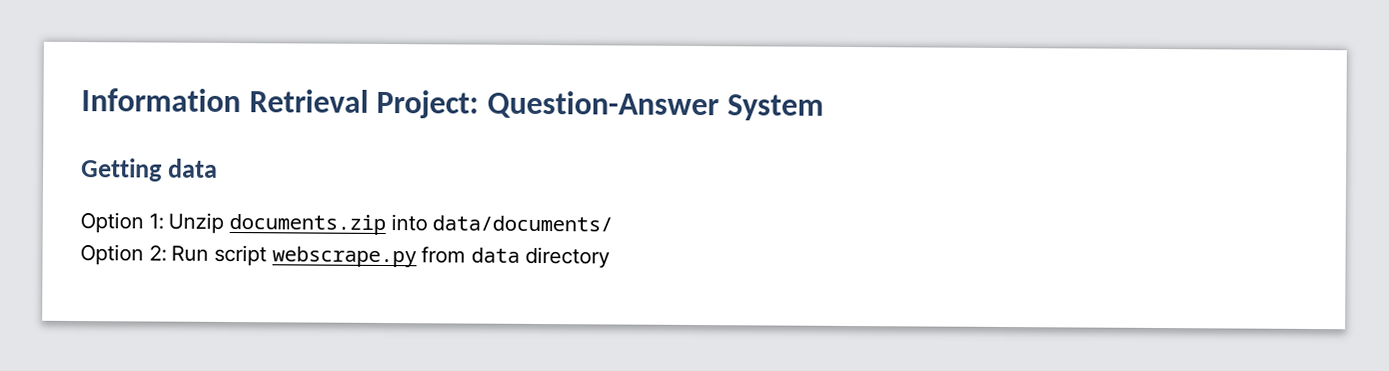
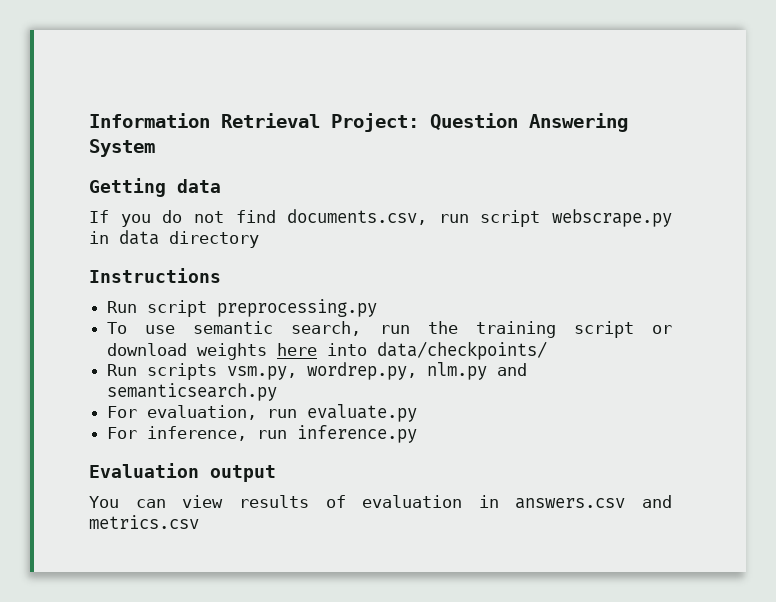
- Information Retrieval Project: Question-Answer System
+ Information Retrieval Project: Question Answering System
- Option 1: Unzip documents.zip into data/documents/
- Option 2: Run script webscrape.py from data directory
+ If you do not find documents.csv, run script webscrape.py in data directory
+ Instructions
+ Run script preprocessing.py
+ To use semantic search, run the training script or download weights here into data/checkpoints/
+ Run scripts vsm.py, wordrep.py, nlm.py and semanticsearch.py
+ For evaluation, run evaluate.py
+ For inference, run inference.py
+ Evaluation output
+ You can view results of evaluation in answers.csv and metrics.csv

